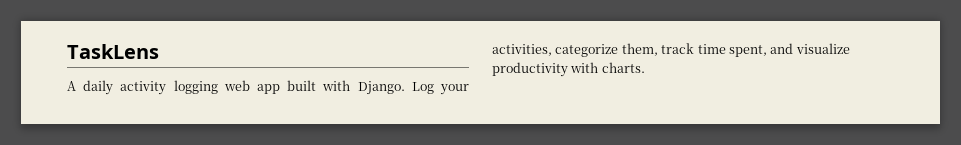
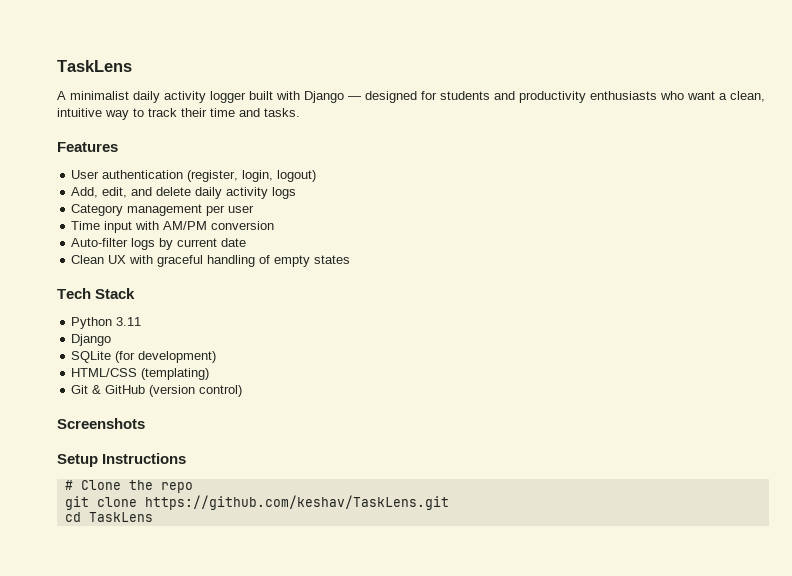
- A daily activity logging web app built with Django. Log your activities, categorize them, track time spent, and visualize productivity with charts.
+ A minimalist daily activity logger built with Django — designed for students and productivity enthusiasts who want a clean, intuitive way to track their time and tasks.
+ Features
+ User authentication (register, login, logout)
+ Add, edit, and delete daily activity logs
+ Category management per user
+ Time input with AM/PM conversion
+ Auto-filter logs by current date
+ Clean UX with graceful handling of empty states
+ Tech Stack
+ Python 3.11
+ Django
+ SQLite (for development)
+ HTML/CSS (templating)
+ Git & GitHub (version control)
+ Screenshots
+ Setup Instructions
+ # Clone the repo
+ git clone https://github.com/keshav/TaskLens.git
+ cd TaskLens

